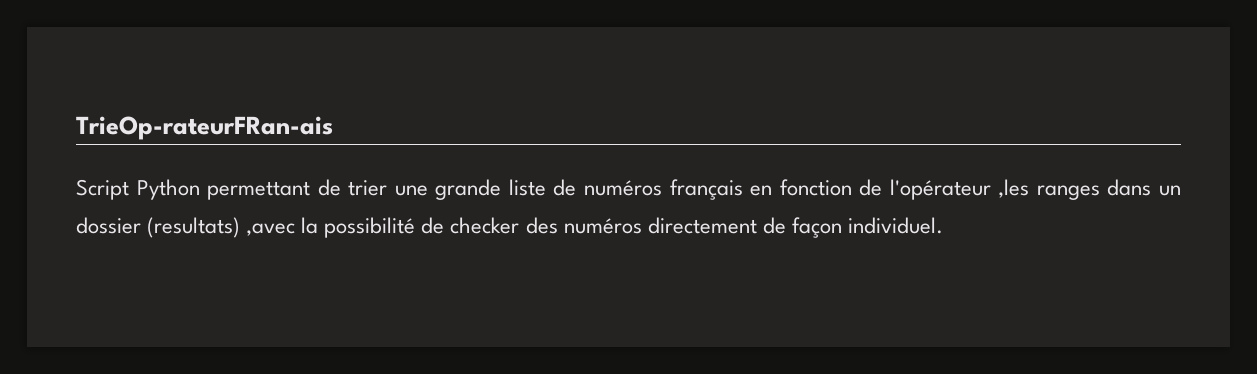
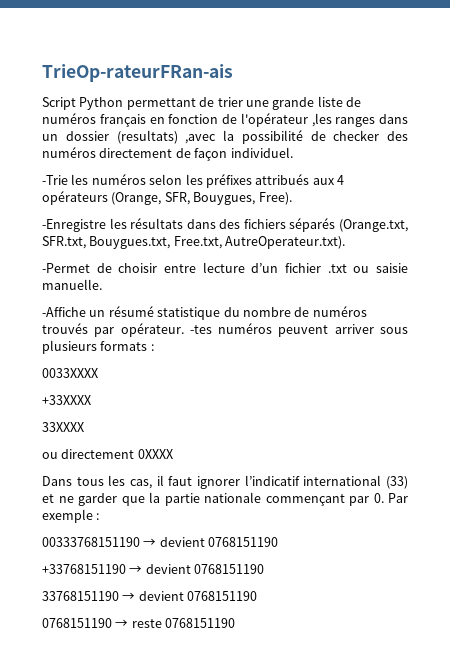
+ -Trie les numéros selon les préfixes attribués aux 4 opérateurs (Orange, SFR, Bouygues, Free).
+ -Enregistre les résultats dans des fichiers séparés (Orange.txt, SFR.txt, Bouygues.txt, Free.txt, AutreOperateur.txt).
+ -Permet de choisir entre lecture d’un fichier .txt ou saisie manuelle.
+ -Affiche un résumé statistique du nombre de numéros trouvés par opérateur. -tes numéros peuvent arriver sous plusieurs formats :
+ 0033XXXX
+ +33XXXX
+ 33XXXX
+ ou directement 0XXXX
+ Dans tous les cas, il faut ignorer l’indicatif international (33) et ne garder que la partie nationale commençant par 0. Par exemple :
+ 00333768151190 → devient 0768151190
+ +33768151190 → devient 0768151190
+ 33768151190 → devient 0768151190
+ 0768151190 → reste 0768151190

